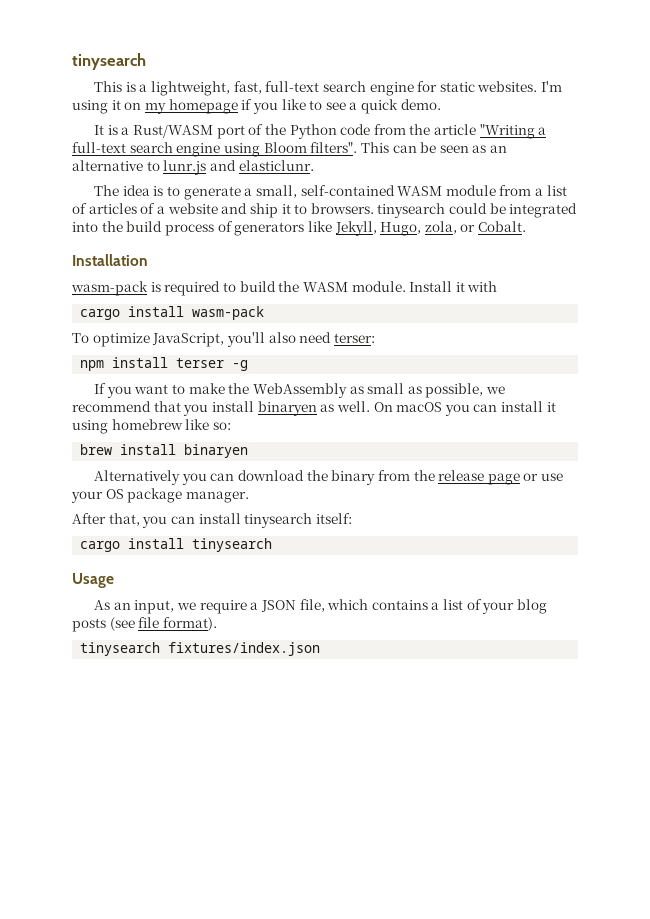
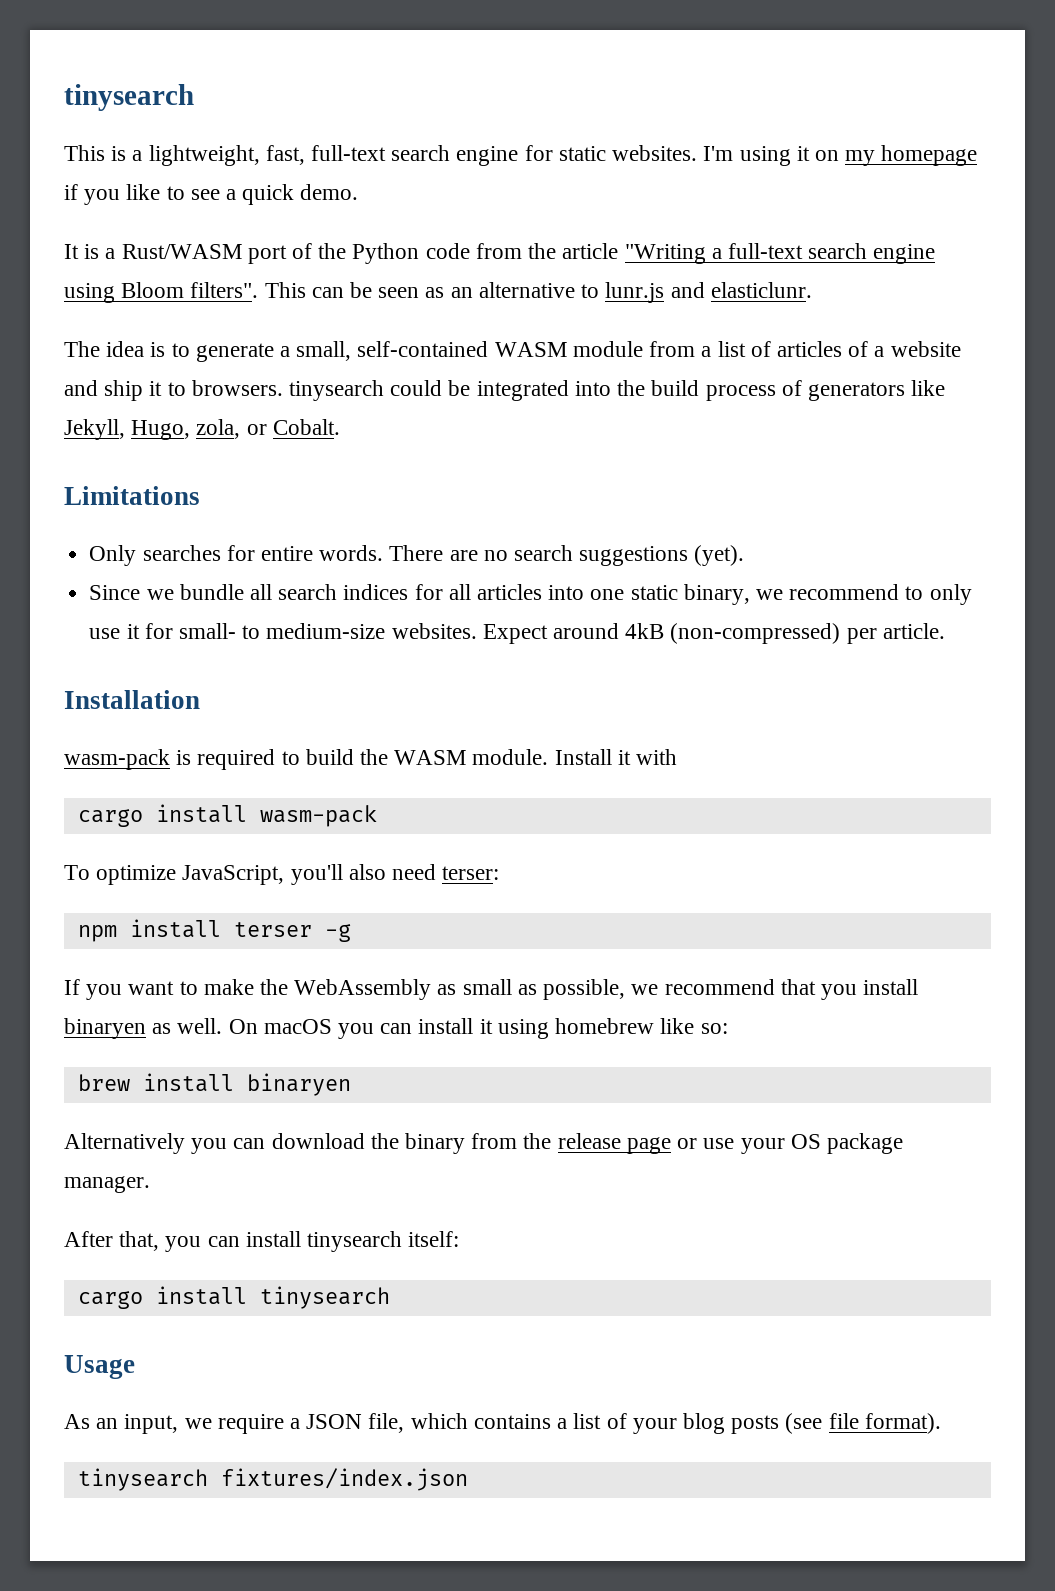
+ Limitations
+ Only searches for entire words. There are no search suggestions (yet).
+ Since we bundle all search indices for all articles into one static binary, we recommend to only use it for small- to medium-size websites. Expect around 4kB (non-compressed) per article.

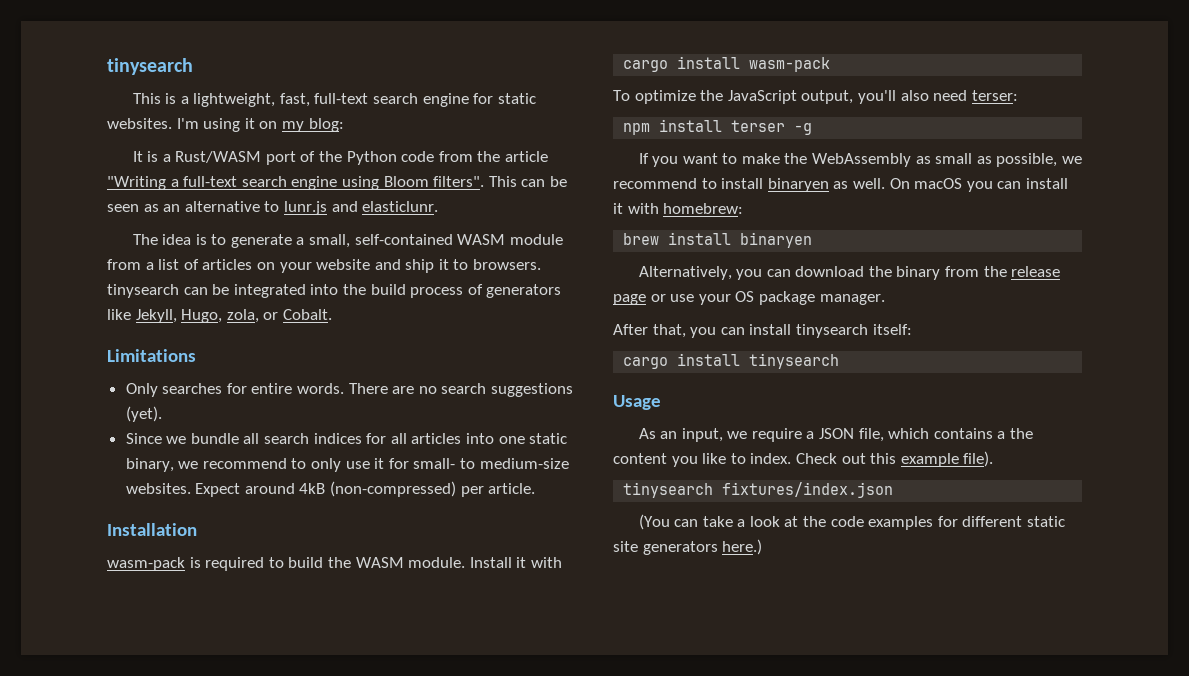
- I'm using it on my homepage if you like to see a quick demo.
+ I'm using it on my blog:
- The idea is to generate a small, self-contained WASM module from a list of articles of a website and ship it to browsers. tinysearch could be integrated into the build process of generators like Jekyll, Hugo, zola, or Cobalt.
+ The idea is to generate a small, self-contained WASM module from a list of articles on your website and ship it to browsers. tinysearch can be integrated into the build process of generators like Jekyll, Hugo, zola, or Cobalt.
- To optimize JavaScript, you'll also need terser:
+ To optimize the JavaScript output, you'll also need terser:
- If you want to make the WebAssembly as small as possible, we recommend that you install binaryen as well.
+ If you want to make the WebAssembly as small as possible, we recommend to install binaryen as well.
- On macOS you can install it using homebrew like so:
+ On macOS you can install it with homebrew:
- Alternatively you can download the binary from the release page or use your OS package manager.
+ Alternatively, you can download the binary from the release page or use your OS package manager.
- As an input, we require a JSON file, which contains a list of your blog posts (see file format).
+ As an input, we require a JSON file, which contains a the content you like to index. Check out this example file).
  tinysearch fixtures/index.json
+ (You can take a look at the code examples for different static site generators here.)

